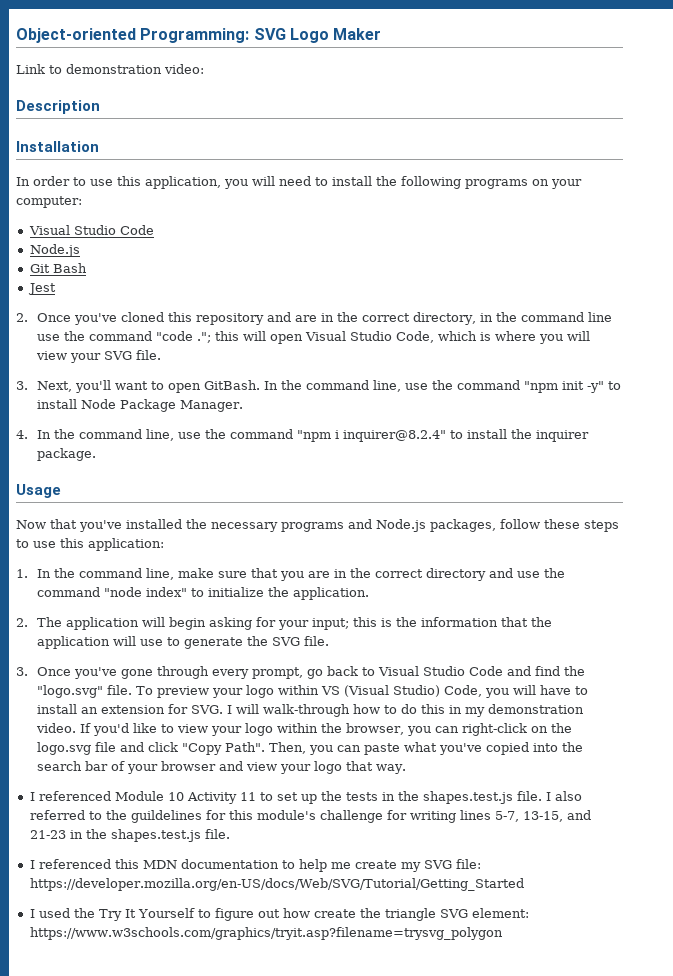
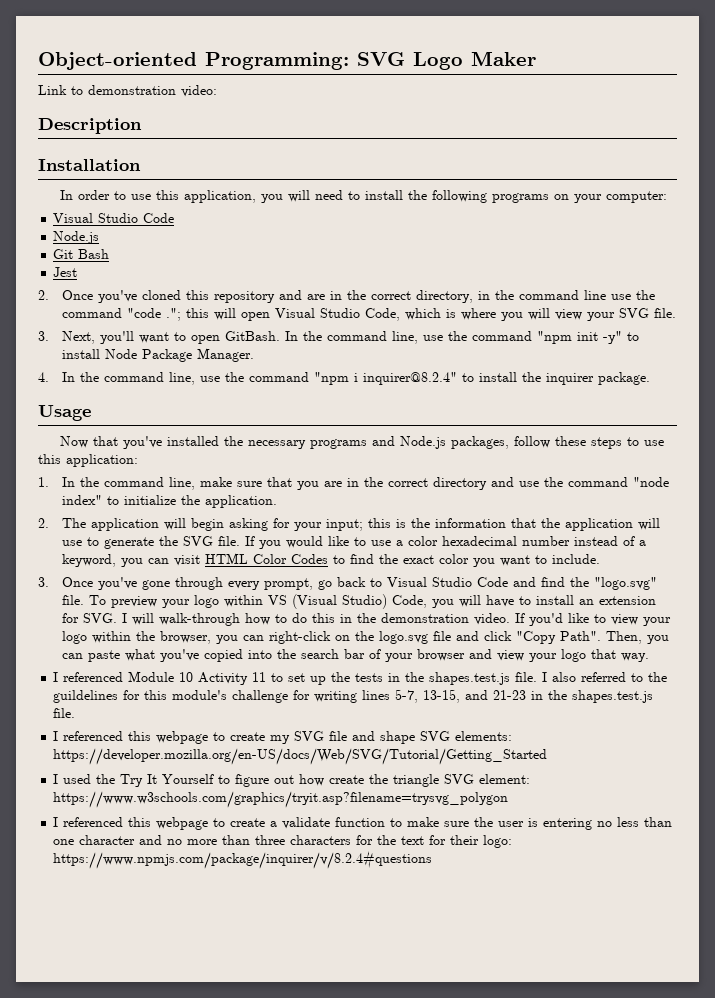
+ If you would like to use a color hexadecimal number instead of a keyword, you can visit HTML Color Codes to find the exact color you want to include.
- To preview your logo within VS (Visual Studio) Code, you will have to install an extension for SVG. I will walk-through how to do this in my demonstration video.
+ To preview your logo within VS (Visual Studio) Code, you will have to install an extension for SVG. I will walk-through how to do this in the demonstration video.
- I referenced this MDN documentation to help me create my SVG file: https://developer.mozilla.org/en-US/docs/Web/SVG/Tutorial/Getting_Started
+ I referenced this webpage to create my SVG file and shape SVG elements: https://developer.mozilla.org/en-US/docs/Web/SVG/Tutorial/Getting_Started
+ I referenced this webpage to create a validate function to make sure the user is entering no less than one character and no more than three characters for the text for their logo: https://www.npmjs.com/package/inquirer/v/8.2.4#questions

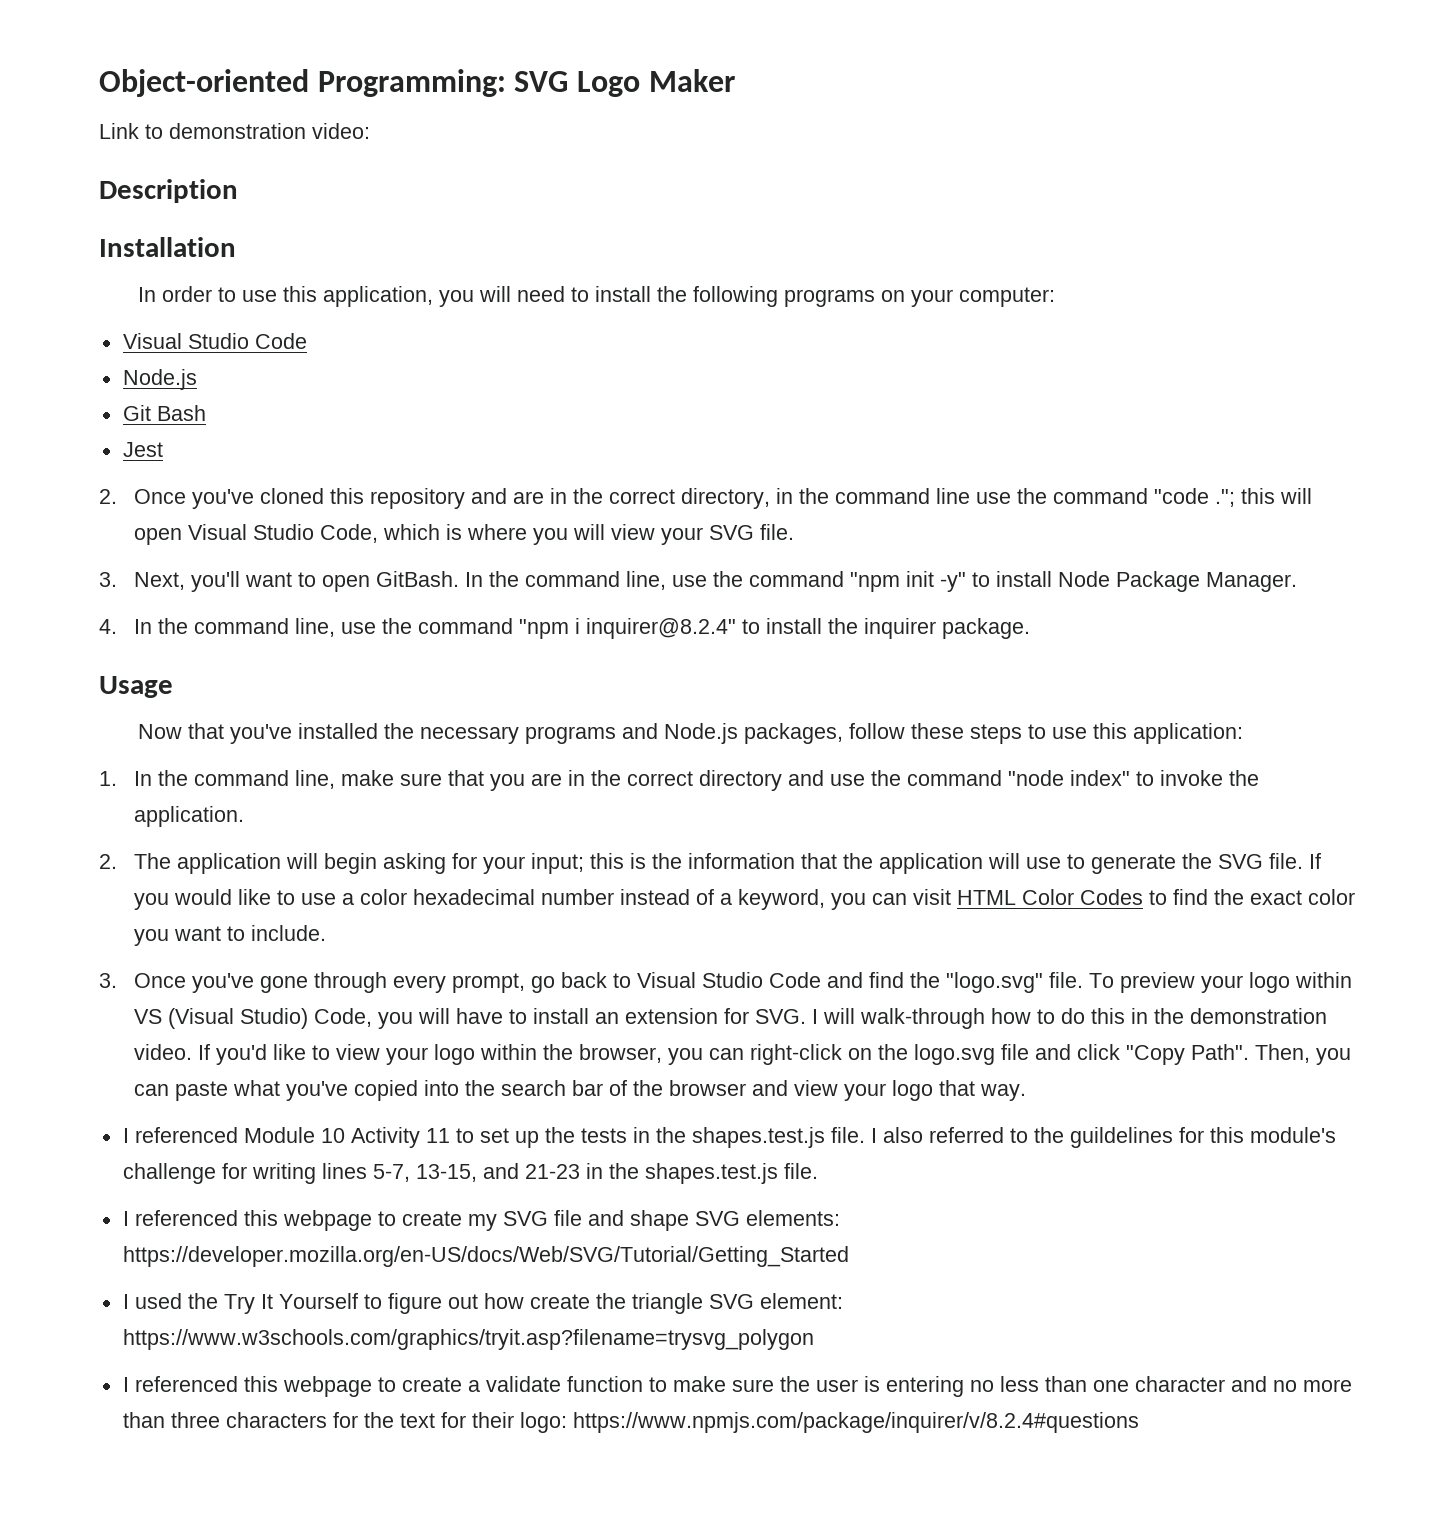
- 1. In the command line, make sure that you are in the correct directory and use the command "node index" to initialize the application.
+ 1. In the command line, make sure that you are in the correct directory and use the command "node index" to invoke the application.
- Then, you can paste what you've copied into the search bar of your browser and view your logo that way.
+ Then, you can paste what you've copied into the search bar of the browser and view your logo that way.

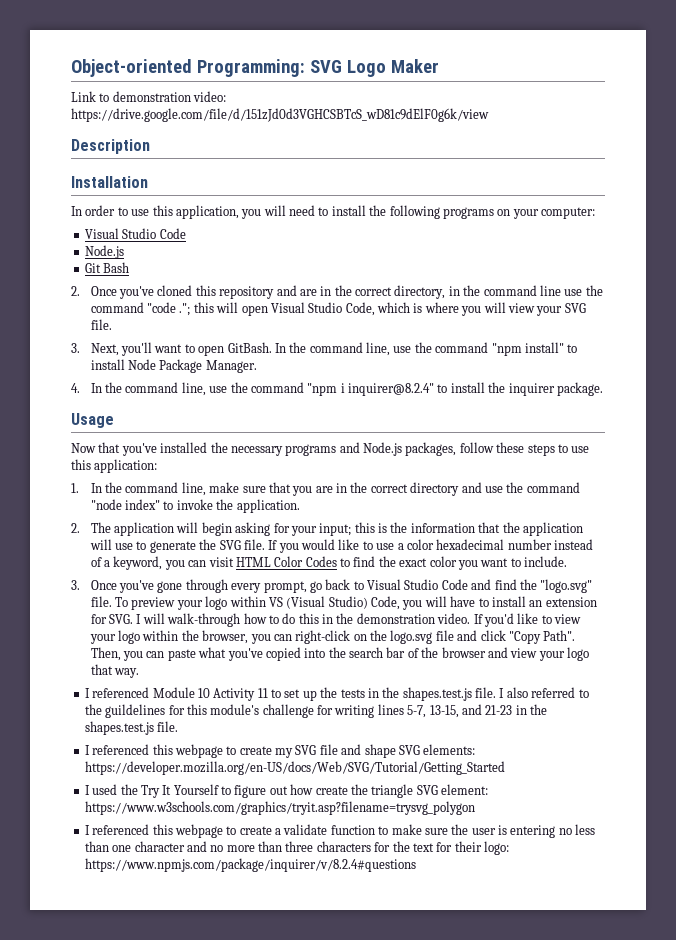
- Link to demonstration video:
+ Link to demonstration video: https://drive.google.com/file/d/151zJd0d3VGHCSBTcS_wD81c9dElF0g6k/view
- Jest
- In the command line, use the command "npm init -y" to install Node Package Manager.
+ In the command line, use the command "npm install" to install Node Package Manager.

